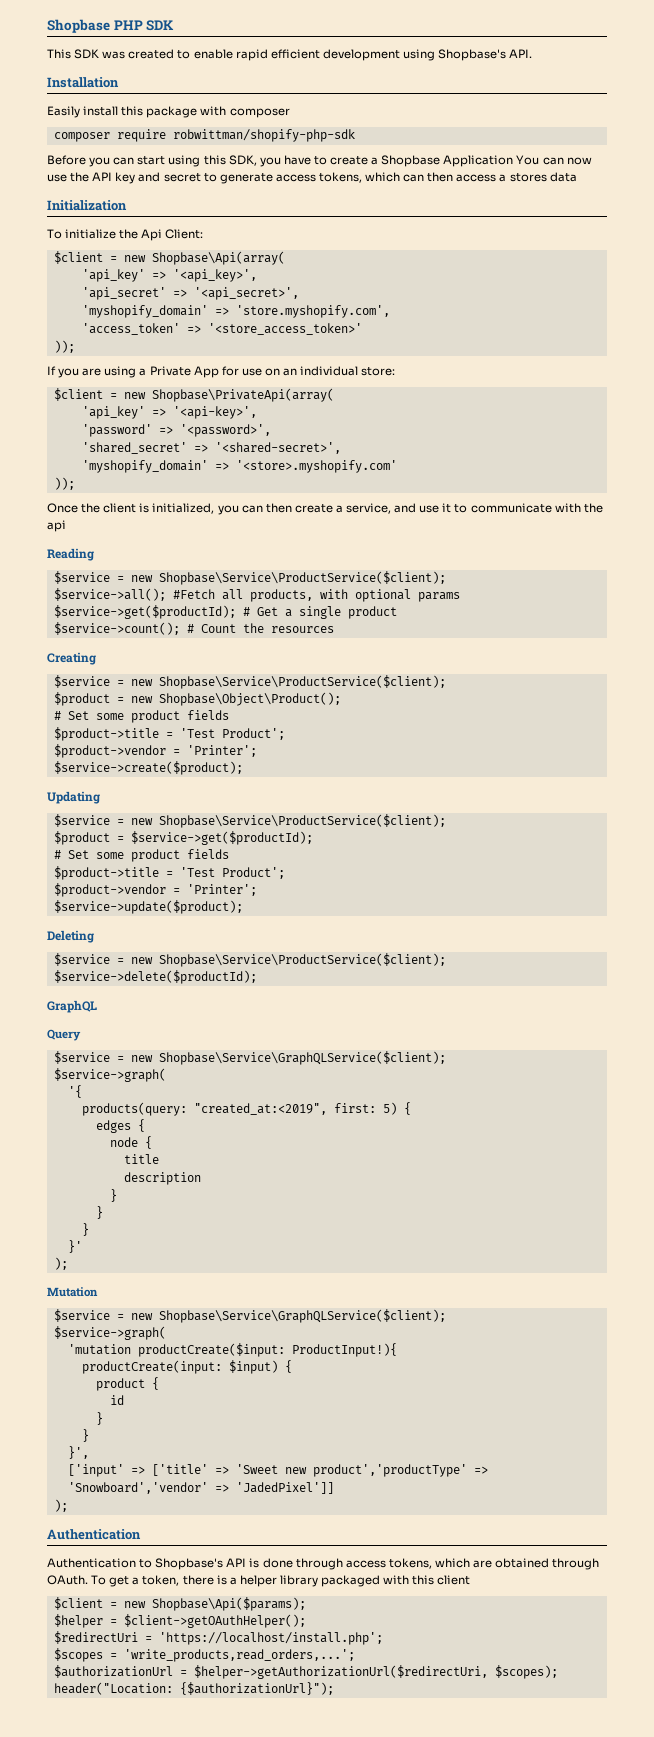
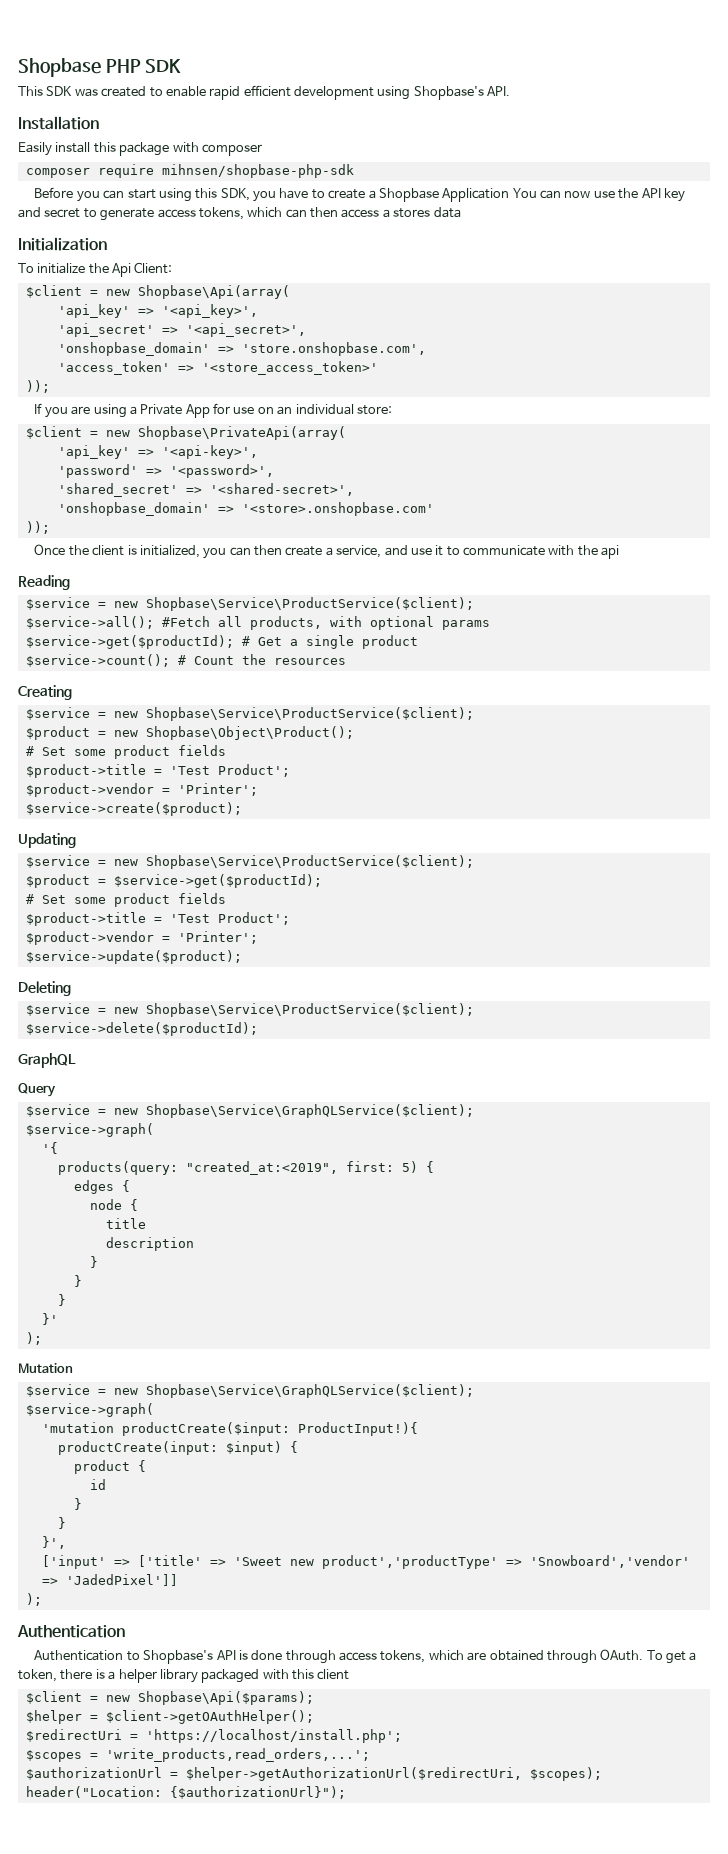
- composer require robwittman/shopify-php-sdk
+ composer require mihnsen/shopbase-php-sdk
- 'myshopify_domain' => 'store.myshopify.com',
+ 'onshopbase_domain' => 'store.onshopbase.com',
- 'myshopify_domain' => '<store>.myshopify.com'
+ 'onshopbase_domain' => '<store>.onshopbase.com'

